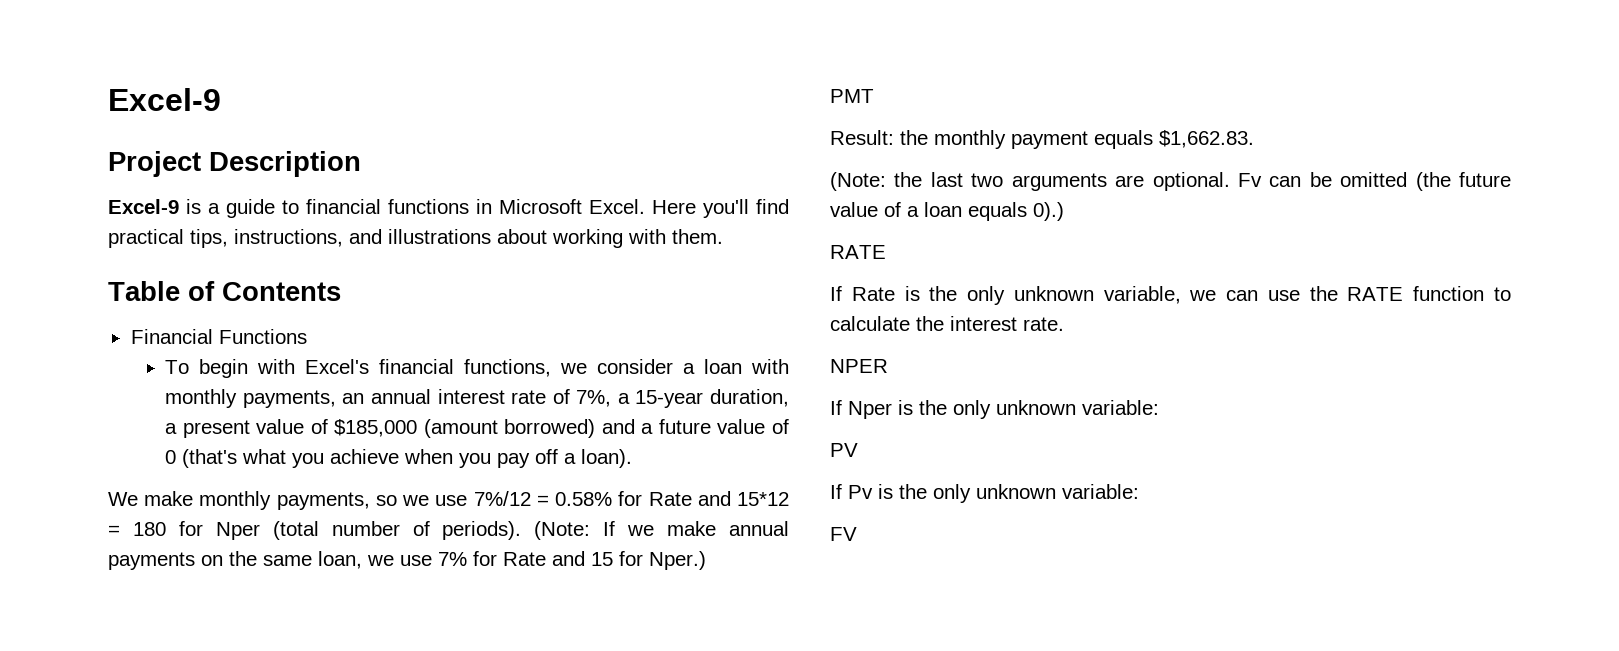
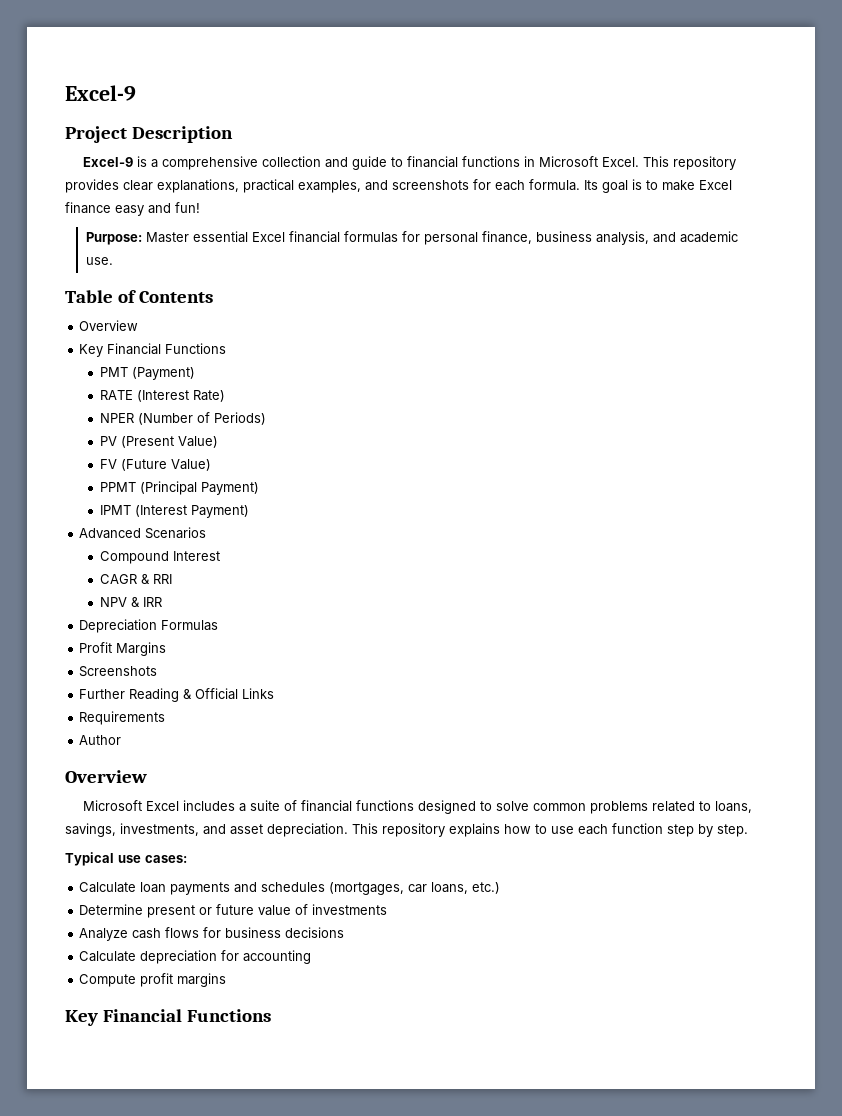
- Excel-9 is a guide to financial functions in Microsoft Excel.
+ Excel-9 is a comprehensive collection and guide to financial functions in Microsoft Excel.
- Here you'll find practical tips, instructions, and illustrations about working with them.
+ This repository provides clear explanations, practical examples, and screenshots for each formula. Its goal is to make Excel finance easy and fun!
+ Purpose: Master essential Excel financial formulas for personal finance, business analysis, and academic use.
  Table of Contents
- Financial Functions
+ Overview
+ Key Financial Functions
- To begin with Excel's financial functions, we consider a loan with monthly payments, an annual interest rate of 7%, a 15-year duration, a present value of $185,000 (amount borrowed) and a future value of 0 (that's what you achieve when you pay off a loan).
- We make monthly payments, so we use 7%/12 = 0.58% for Rate and 15*12 = 180 for Nper (total number of periods). (Note: If we make annual payments on the same loan, we use 7% for Rate and 15 for Nper.)
- PMT
- Result: the monthly payment equals $1,662.83.
- (Note: the last two arguments are optional. Fv can be omitted (the future value of a loan equals 0).)
- RATE
- If Rate is the only unknown variable, we can use the RATE function to calculate the interest rate.
- NPER
- If Nper is the only unknown variable:
- PV
- If Pv is the only unknown variable:
- FV
+ PMT (Payment)
+ RATE (Interest Rate)
+ NPER (Number of Periods)
+ PV (Present Value)
+ FV (Future Value)
+ PPMT (Principal Payment)
+ IPMT (Interest Payment)
+ Advanced Scenarios
+ Compound Interest
+ CAGR & RRI
+ NPV & IRR
+ Depreciation Formulas
+ Profit Margins
+ Screenshots
+ Further Reading & Official Links
+ Requirements
+ Author
+ Overview
+ Microsoft Excel includes a suite of financial functions designed to solve common problems related to loans, savings, investments, and asset depreciation. This repository explains how to use each function step by step.
+ Typical use cases:
+ Calculate loan payments and schedules (mortgages, car loans, etc.)
+ Determine present or future value of investments
+ Analyze cash flows for business decisions
+ Calculate depreciation for accounting
+ Compute profit margins
+ Key Financial Functions

